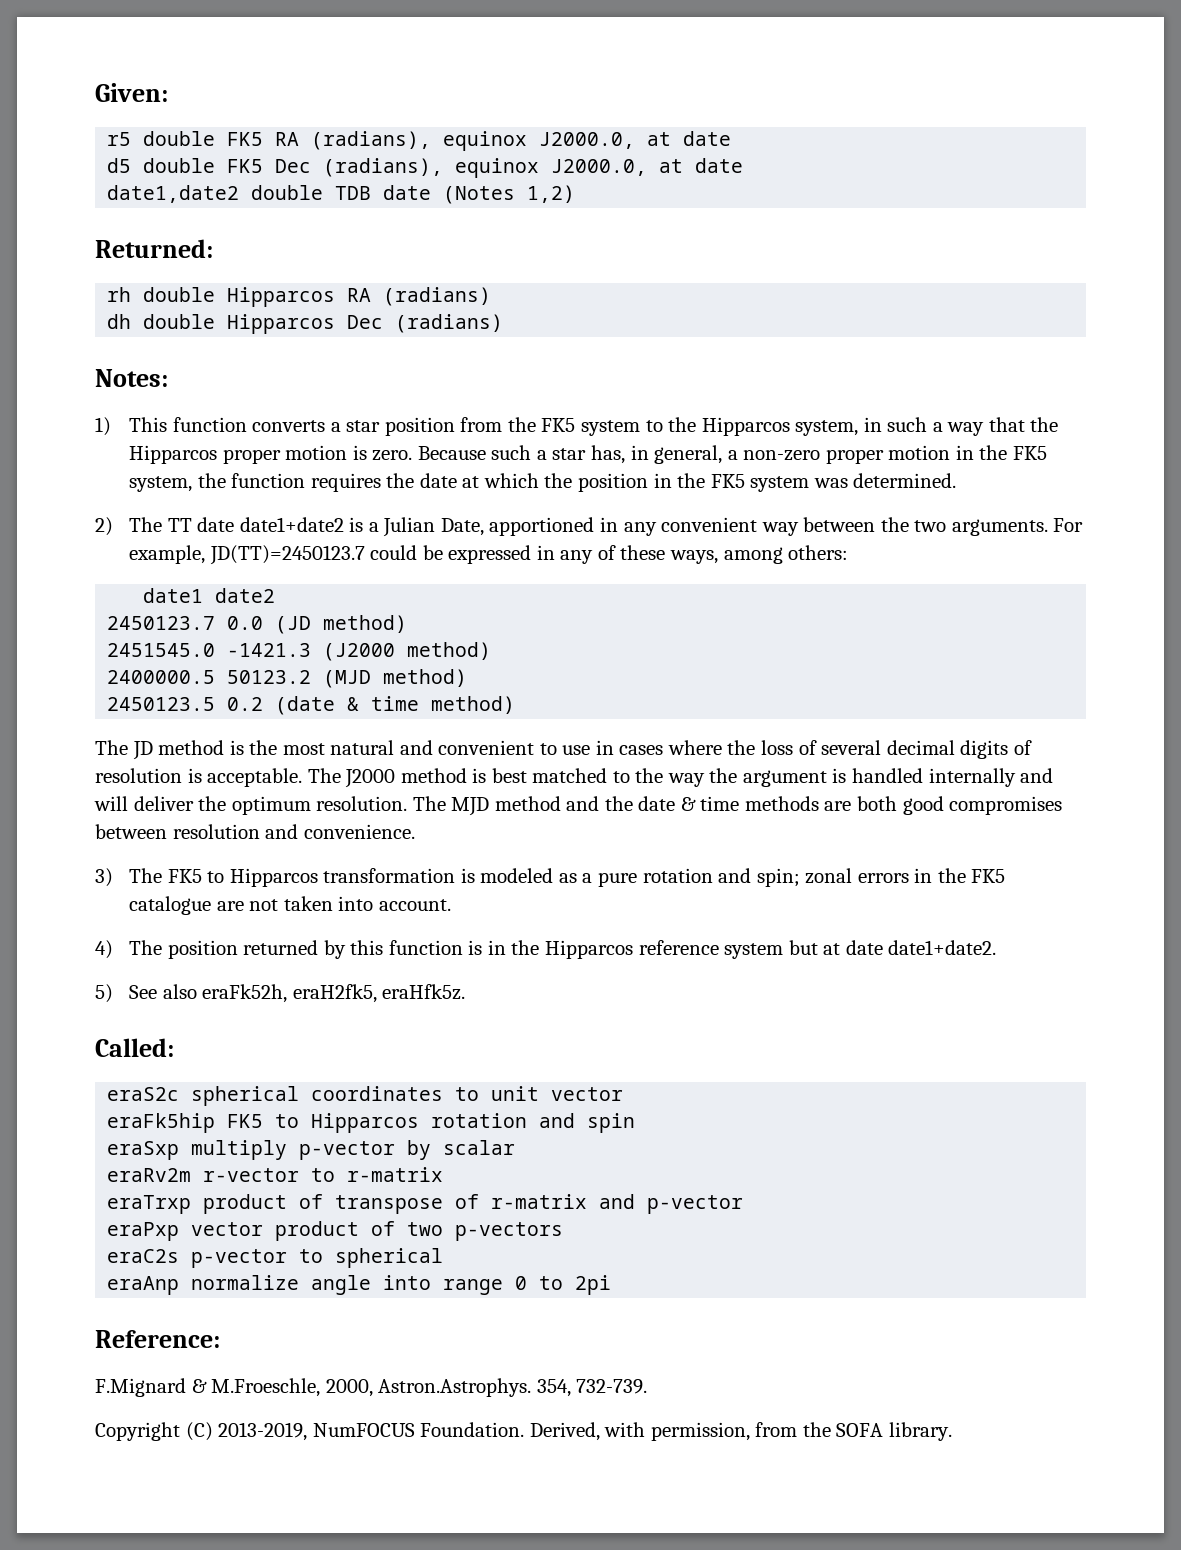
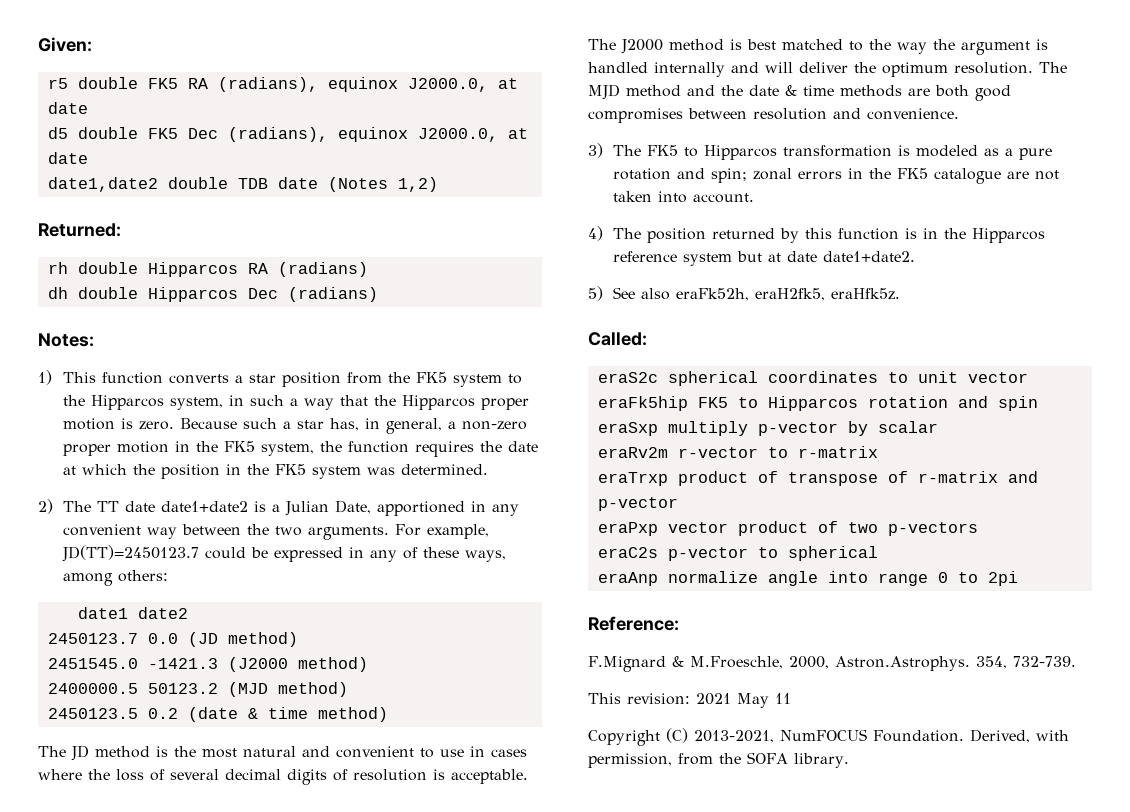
+ This revision: 2021 May 11
- Copyright (C) 2013-2019, NumFOCUS Foundation.
+ Copyright (C) 2013-2021, NumFOCUS Foundation.

